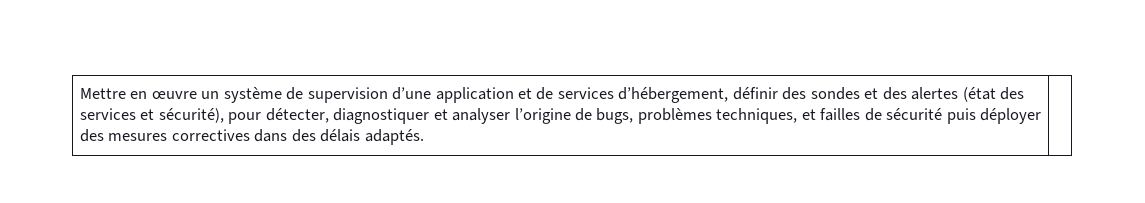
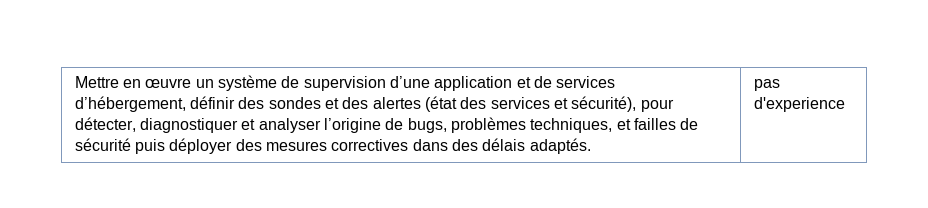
+ pas d'experience

